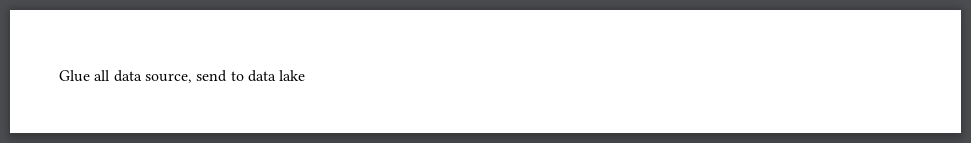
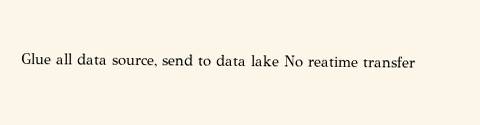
- Glue all data source, send to data lake
+ Glue all data source, send to data lake No reatime transfer

